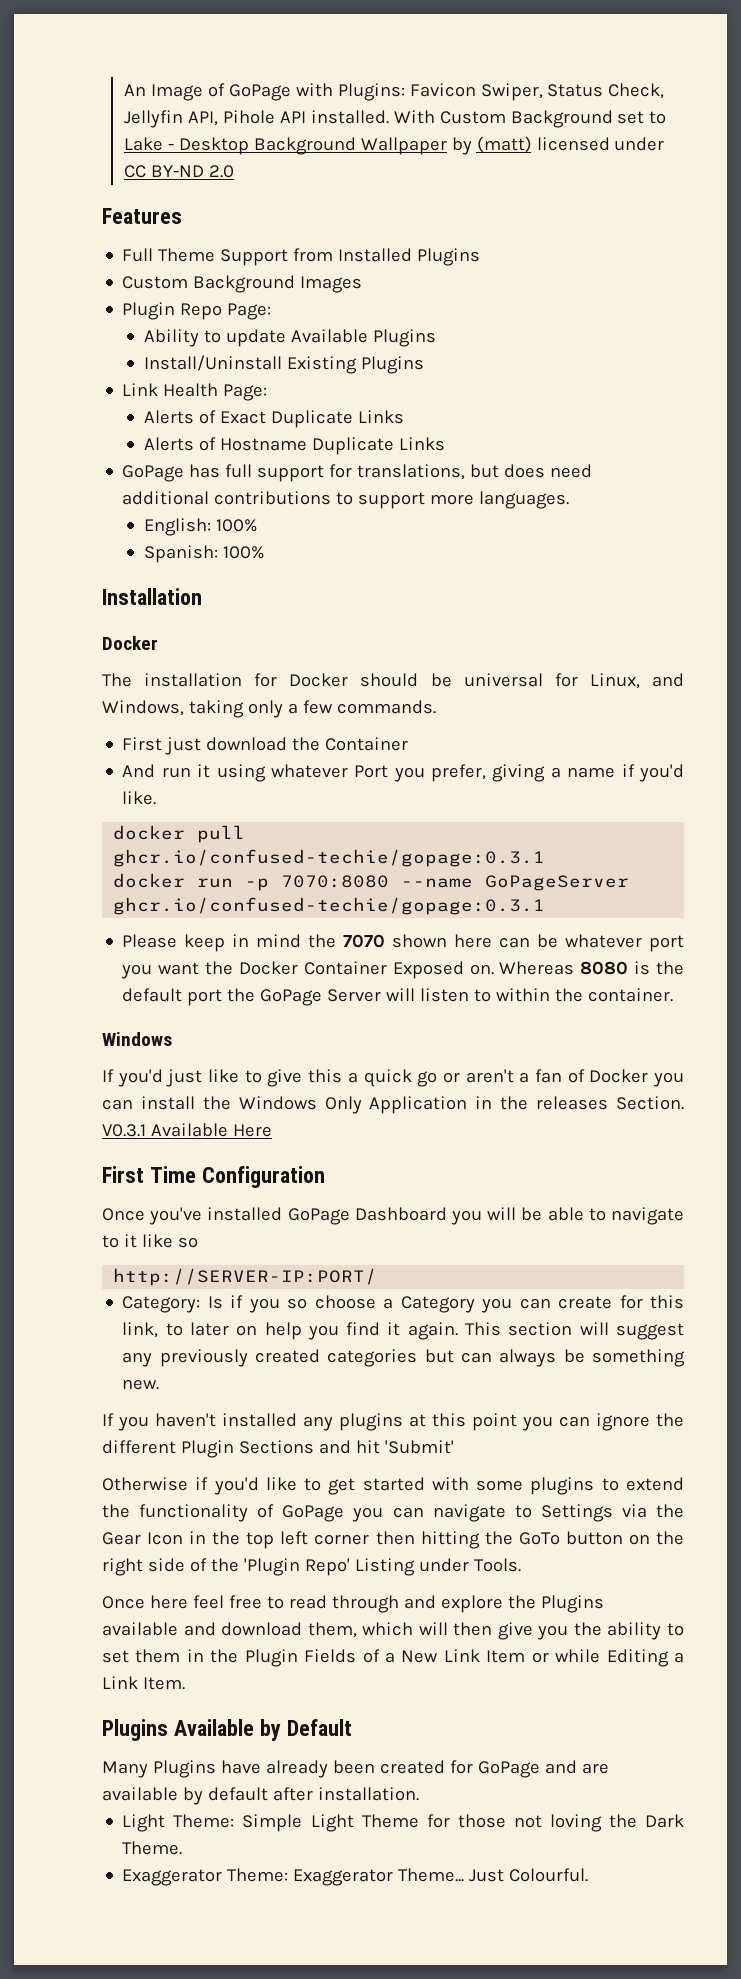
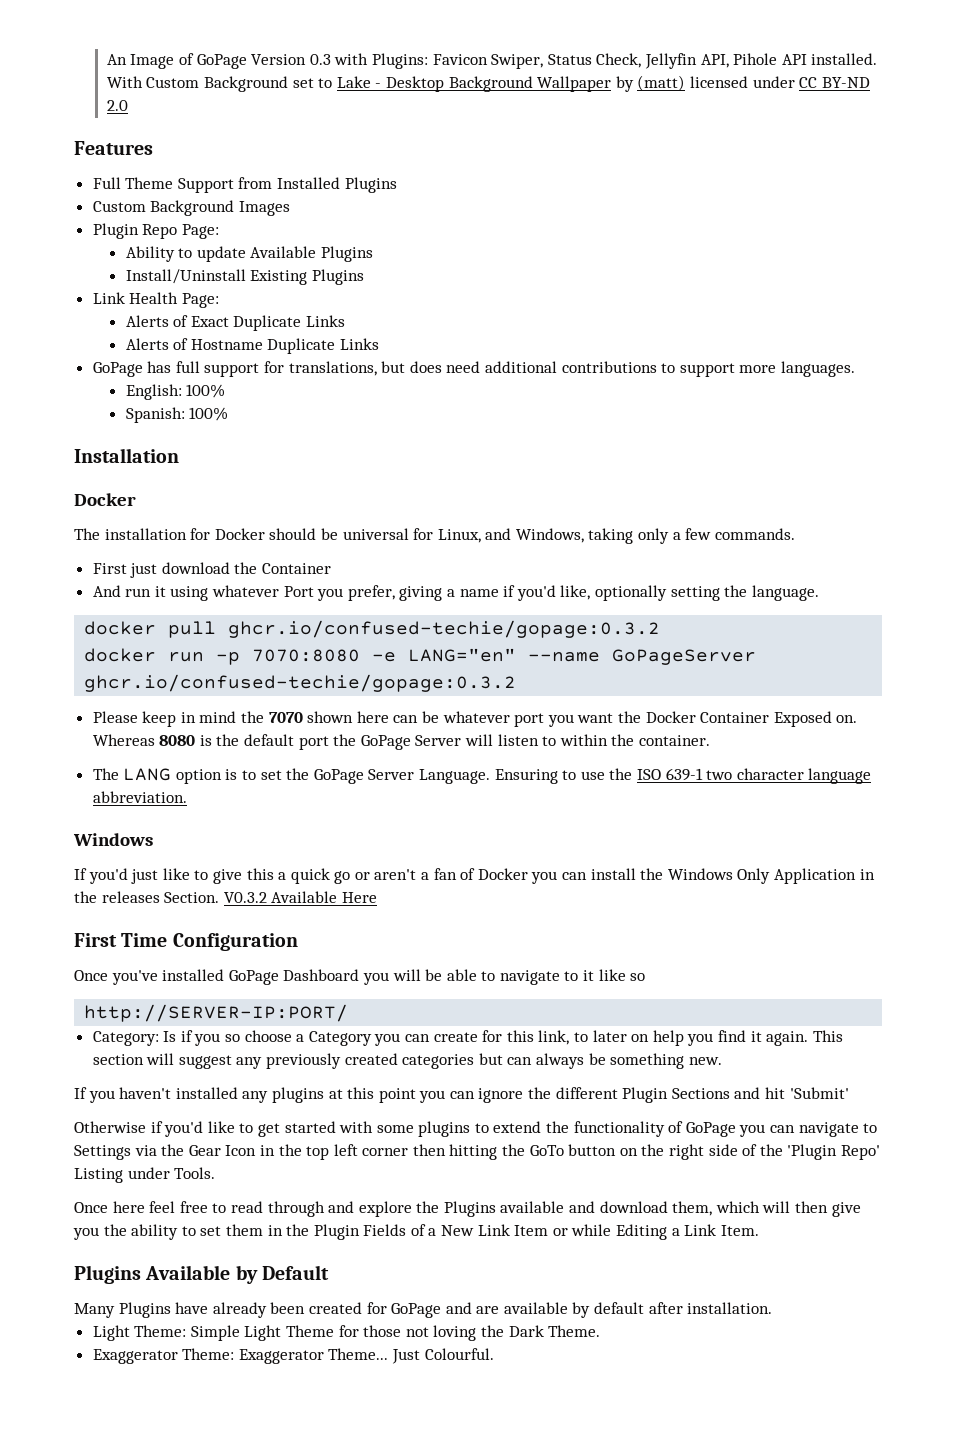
- An Image of GoPage with Plugins: Favicon Swiper, Status Check, Jellyfin API, Pihole API installed.
+ An Image of GoPage Version 0.3 with Plugins: Favicon Swiper, Status Check, Jellyfin API, Pihole API installed.
- And run it using whatever Port you prefer, giving a name if you'd like.
+ And run it using whatever Port you prefer, giving a name if you'd like, optionally setting the language.
- docker pull ghcr.io/confused-techie/gopage:0.3.1
+ docker pull ghcr.io/confused-techie/gopage:0.3.2
- docker run -p 7070:8080 --name GoPageServer ghcr.io/confused-techie/gopage:0.3.1
+ docker run -p 7070:8080 -e LANG="en" --name GoPageServer ghcr.io/confused-techie/gopage:0.3.2
+ The LANG option is to set the GoPage Server Language. Ensuring to use the ISO 639-1 two character language abbreviation.
- V0.3.1 Available Here
+ V0.3.2 Available Here

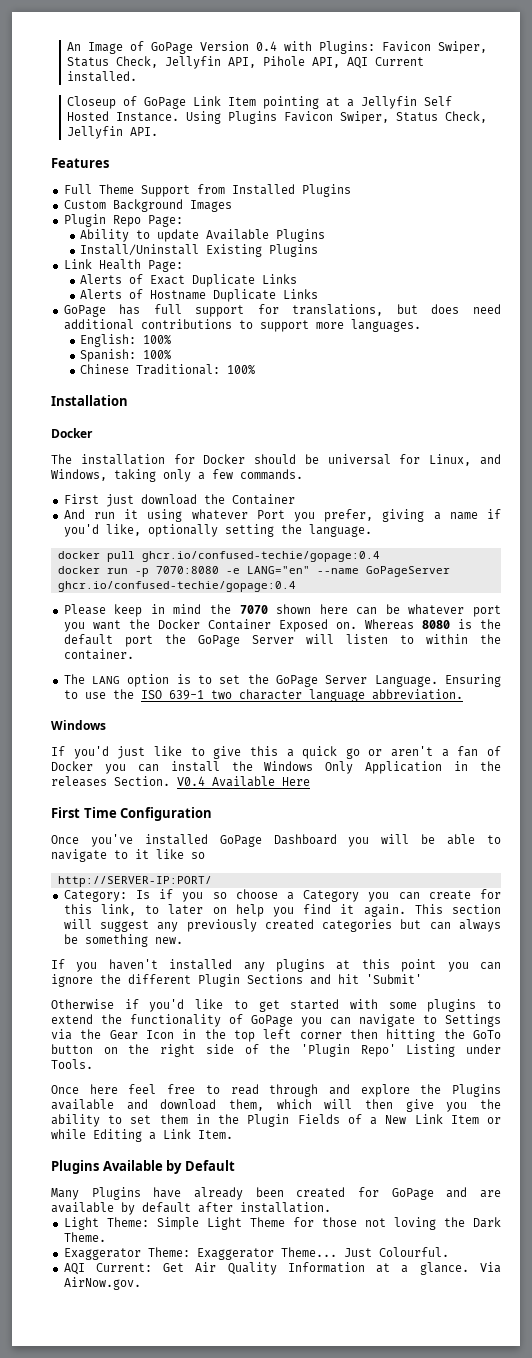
- An Image of GoPage Version 0.3 with Plugins: Favicon Swiper, Status Check, Jellyfin API, Pihole API installed. With Custom Background set to Lake - Desktop Background Wallpaper by (matt) licensed under CC BY-ND 2.0
+ An Image of GoPage Version 0.4 with Plugins: Favicon Swiper, Status Check, Jellyfin API, Pihole API, AQI Current installed.
+ Closeup of GoPage Link Item pointing at a Jellyfin Self Hosted Instance. Using Plugins Favicon Swiper, Status Check, Jellyfin API.
+ Chinese Traditional: 100%
- docker pull ghcr.io/confused-techie/gopage:0.3.2
+ docker pull ghcr.io/confused-techie/gopage:0.4
- docker run -p 7070:8080 -e LANG="en" --name GoPageServer ghcr.io/confused-techie/gopage:0.3.2
+ docker run -p 7070:8080 -e LANG="en" --name GoPageServer ghcr.io/confused-techie/gopage:0.4
- V0.3.2 Available Here
+ V0.4 Available Here
+ AQI Current: Get Air Quality Information at a glance. Via AirNow.gov.

